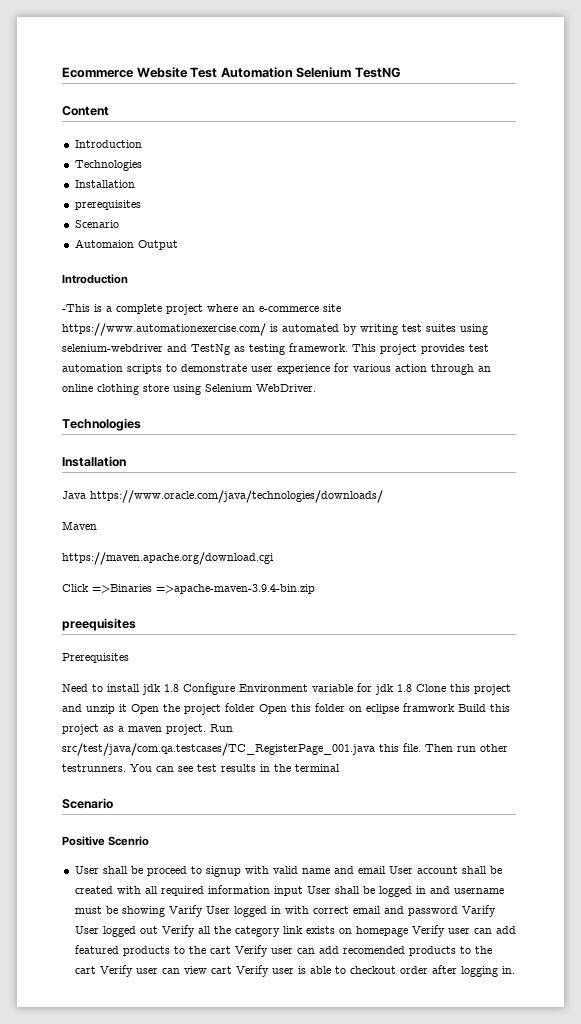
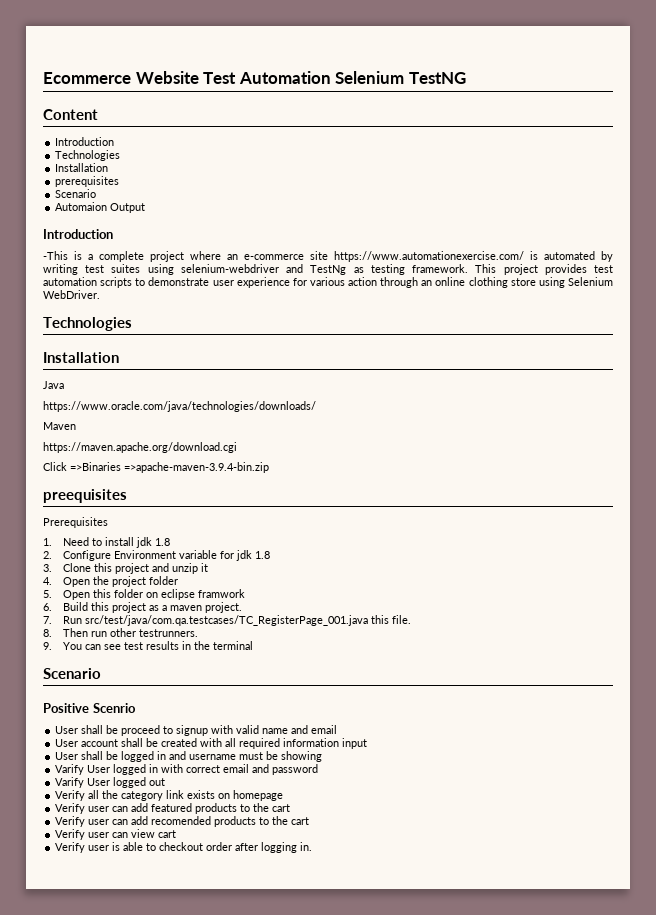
- Java https://www.oracle.com/java/technologies/downloads/
+ Java
+ https://www.oracle.com/java/technologies/downloads/
- Need to install jdk 1.8 Configure Environment variable for jdk 1.8 Clone this project and unzip it Open the project folder Open this folder on eclipse framwork Build this project as a maven project. Run src/test/java/com.qa.testcases/TC_RegisterPage_001.java this file. Then run other testrunners. You can see test results in the terminal
+ 1. Need to install jdk 1.8
+ 2. Configure Environment variable for jdk 1.8
+ 3. Clone this project and unzip it
+ 4. Open the project folder
+ 5. Open this folder on eclipse framwork
+ 6. Build this project as a maven project.
+ 7. Run src/test/java/com.qa.testcases/TC_RegisterPage_001.java this file.
+ 8. Then run other testrunners.
+ 9. You can see test results in the terminal
- User shall be proceed to signup with valid name and email User account shall be created with all required information input User shall be logged in and username must be showing Varify User logged in with correct email and password Varify User logged out Verify all the category link exists on homepage Verify user can add featured products to the cart Verify user can add recomended products to the cart Verify user can view cart Verify user is able to checkout order after logging in.
+ User shall be proceed to signup with valid name and email
+ User account shall be created with all required information input
+ User shall be logged in and username must be showing
+ Varify User logged in with correct email and password
+ Varify User logged out
+ Verify all the category link exists on homepage
+ Verify user can add featured products to the cart
+ Verify user can add recomended products to the cart
+ Verify user can view cart
+ Verify user is able to checkout order after logging in.

